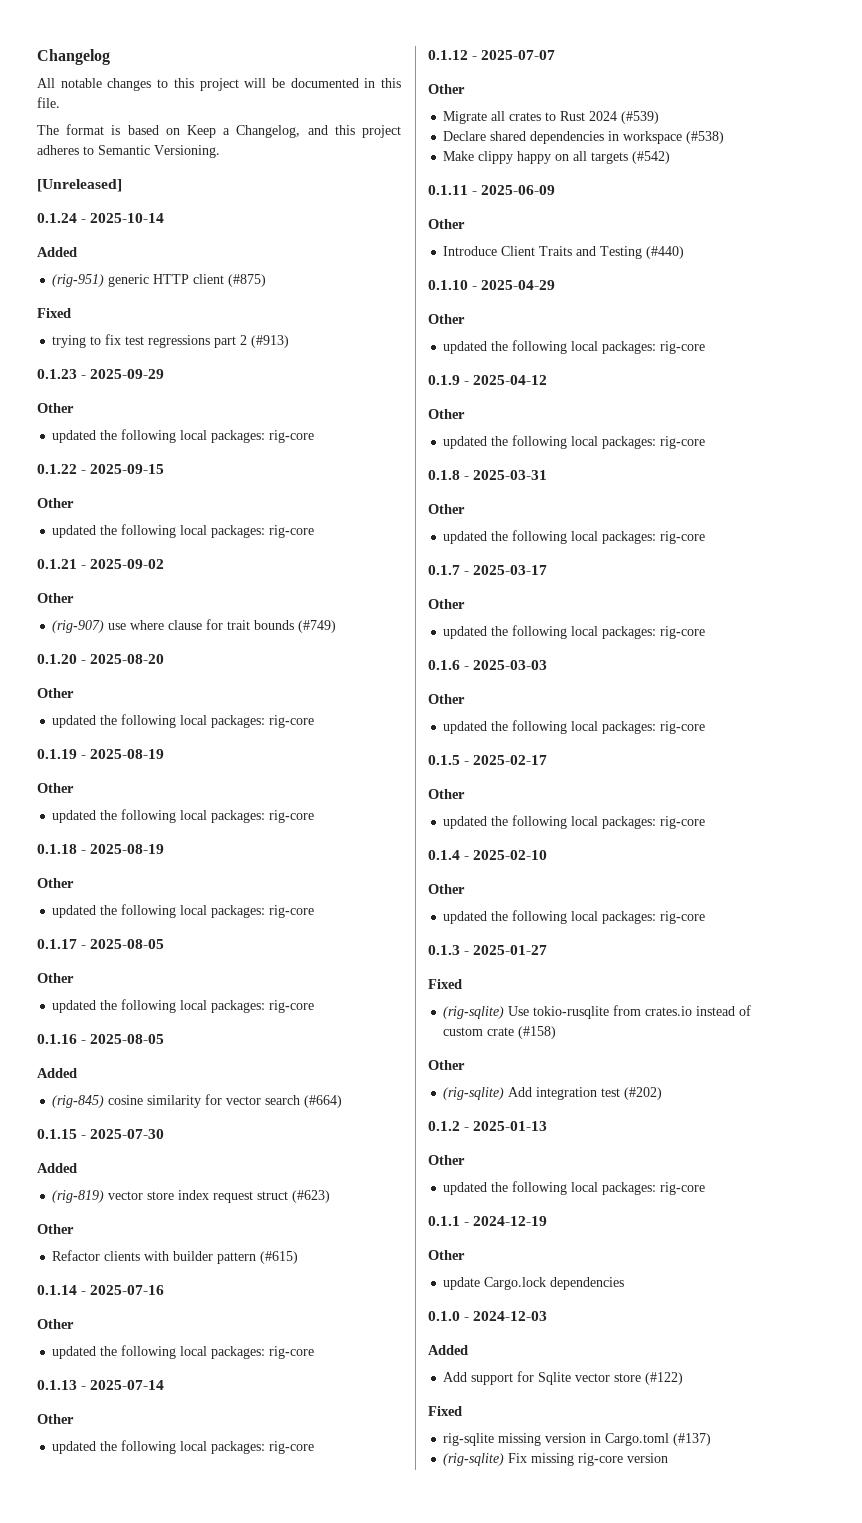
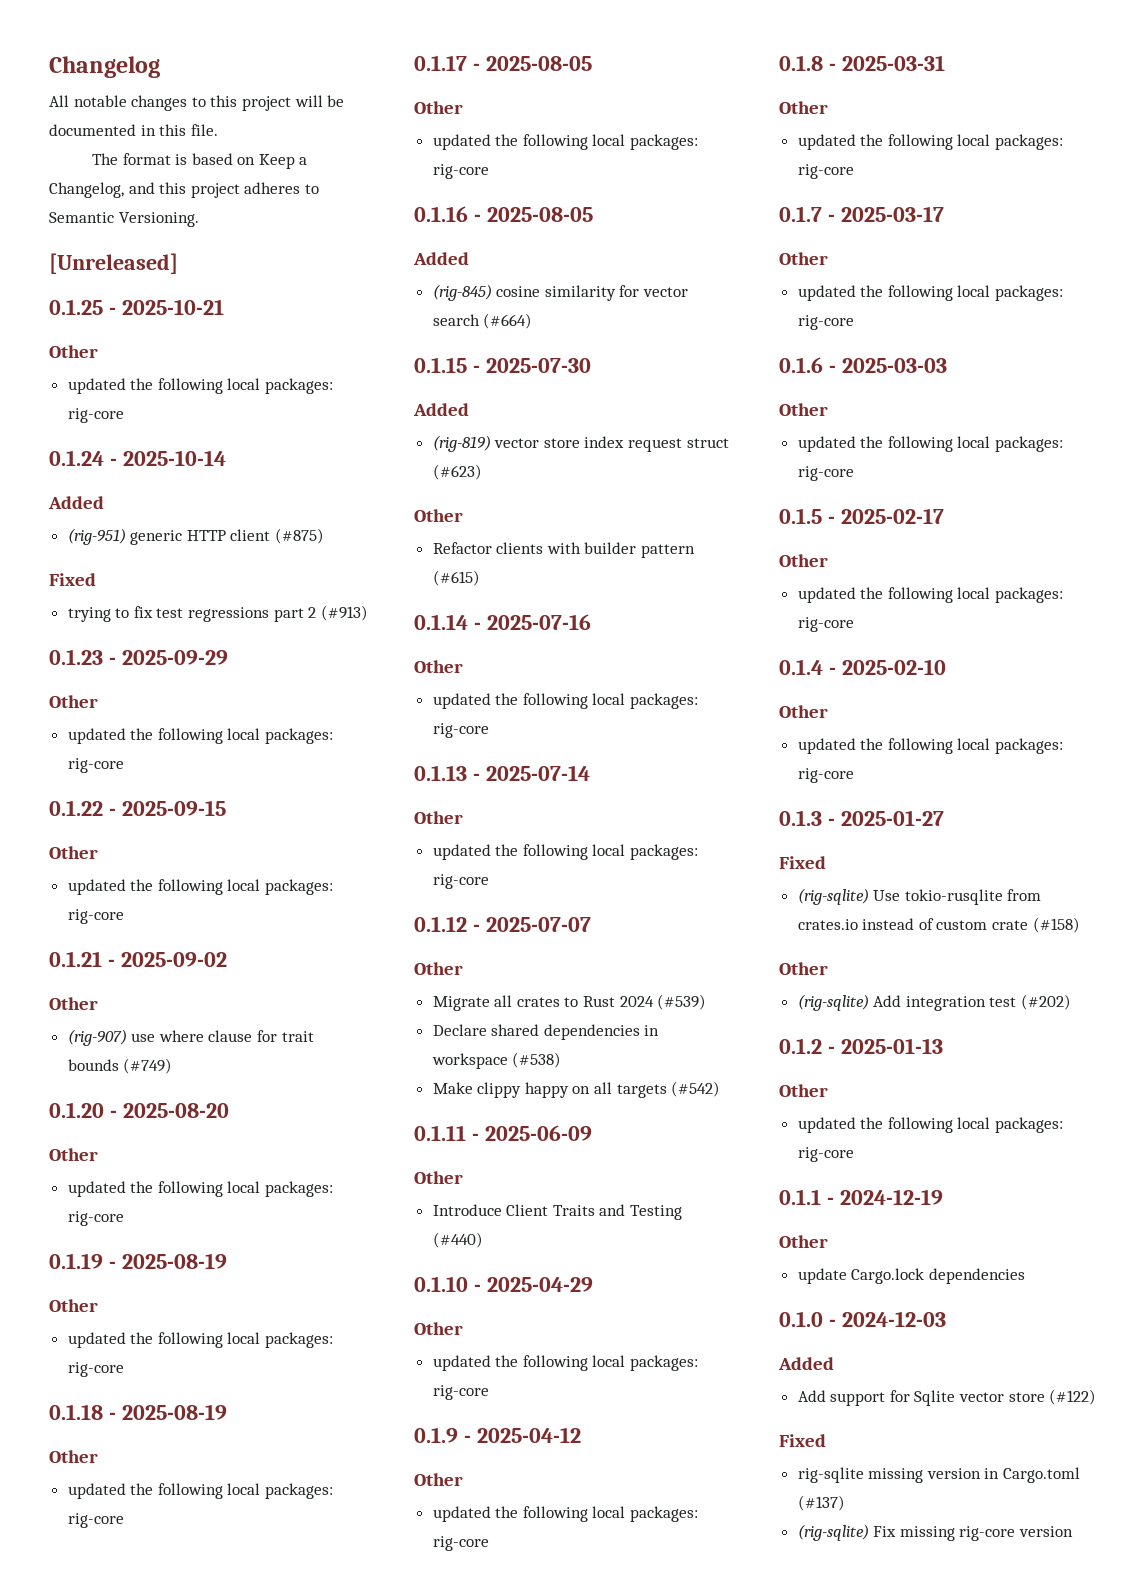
+ 0.1.25 - 2025-10-21
+ Other
+ updated the following local packages: rig-core

